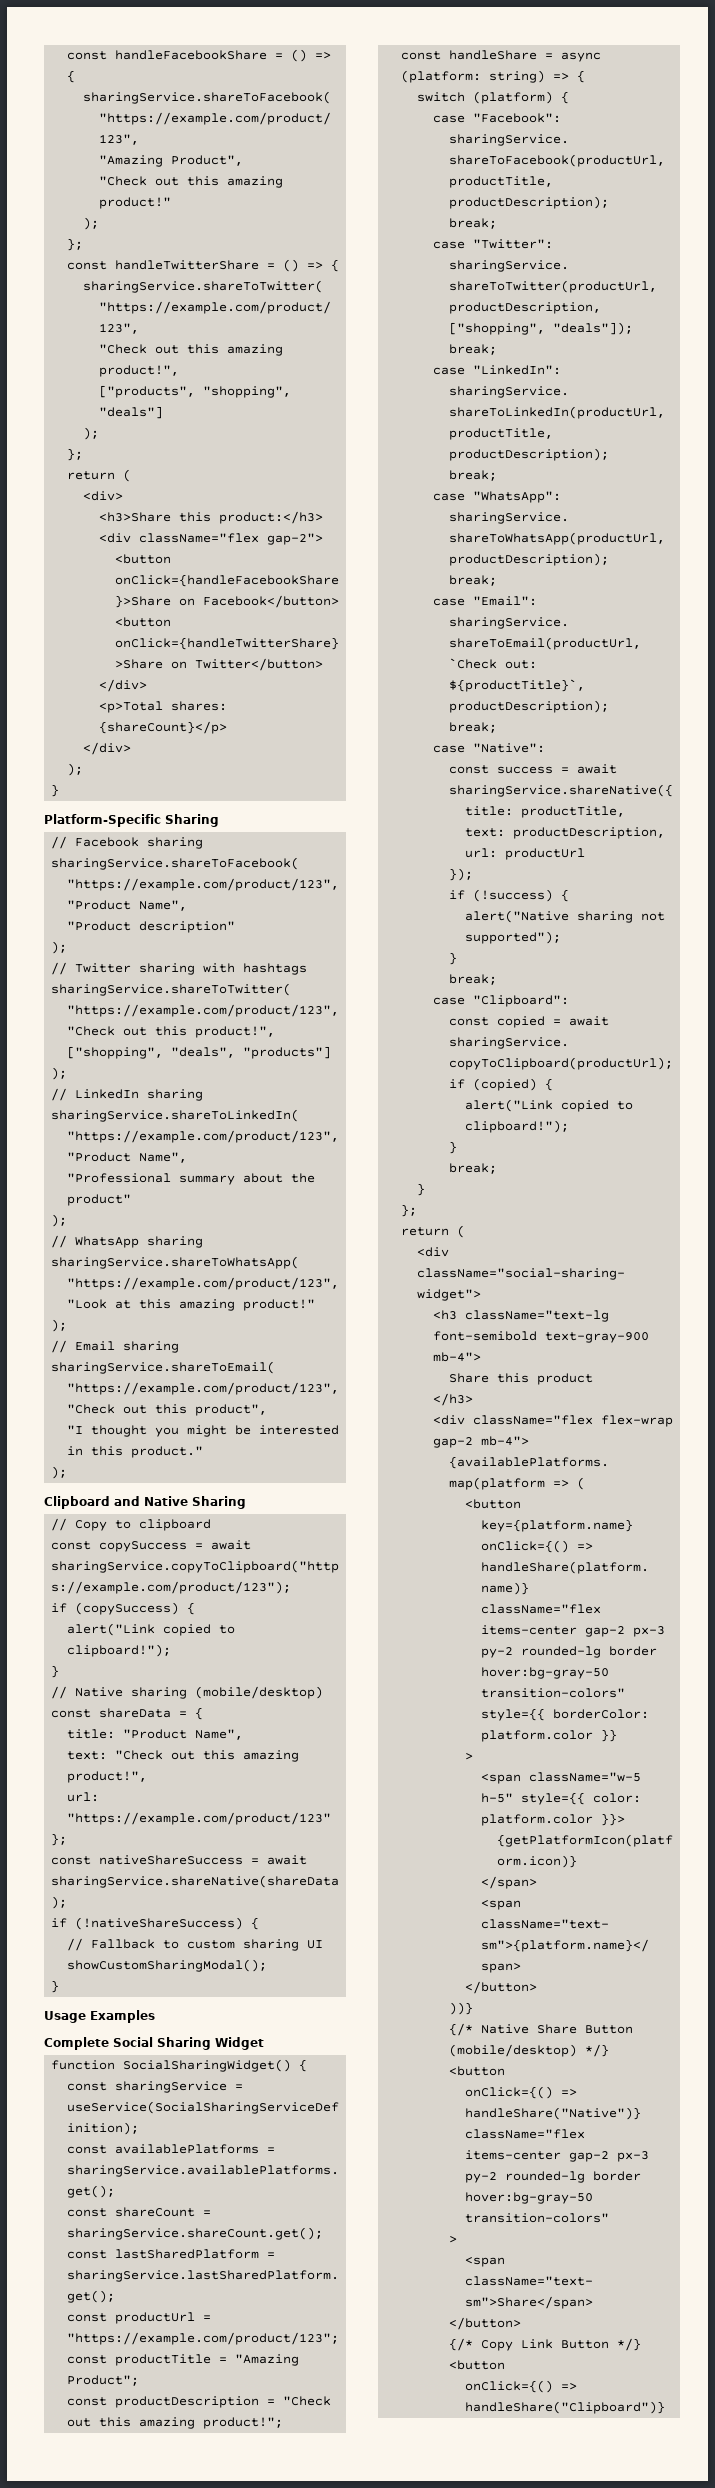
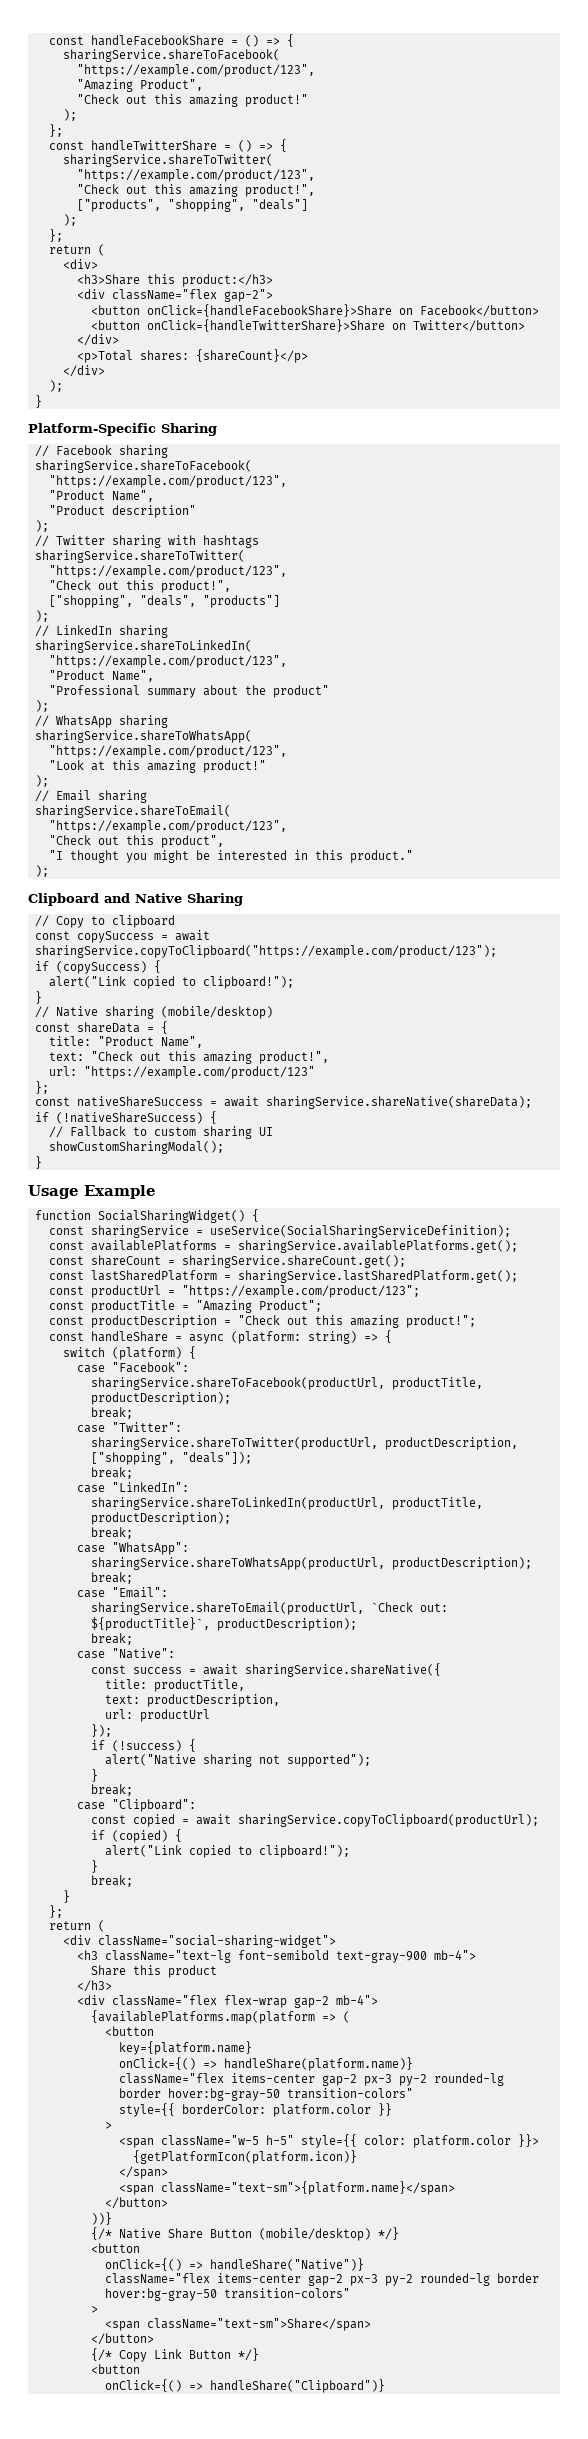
- Usage Examples
- Complete Social Sharing Widget
+ Usage Example

